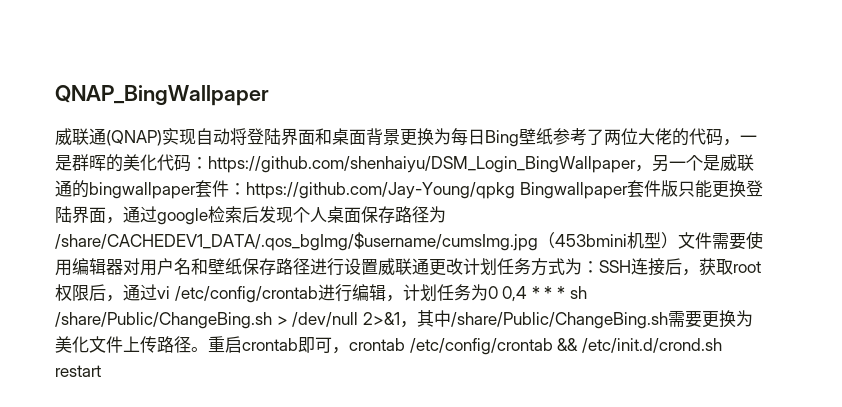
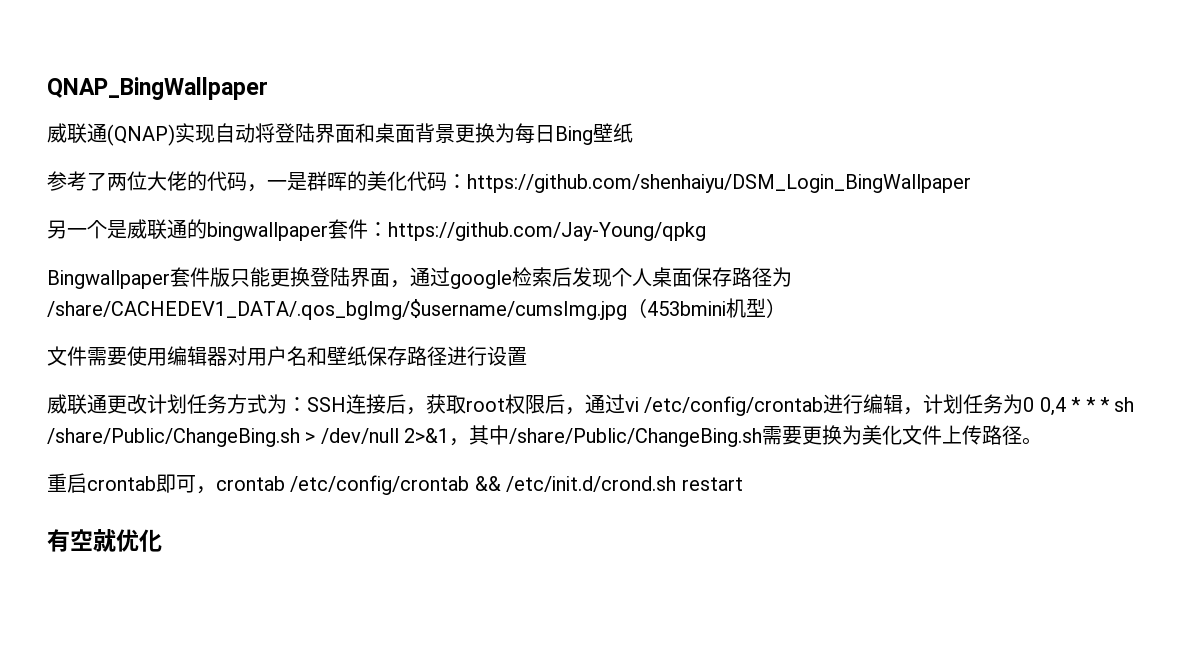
- 威联通(QNAP)实现自动将登陆界面和桌面背景更换为每日Bing壁纸参考了两位大佬的代码，一是群晖的美化代码：
+ 威联通(QNAP)实现自动将登陆界面和桌面背景更换为每日Bing壁纸
+ 参考了两位大佬的代码，一是群晖的美化代码：
- https://github.com/shenhaiyu/DSM_Login_BingWallpaper，另一个是威联通的bingwallpaper套件：
+ https://github.com/shenhaiyu/DSM_Login_BingWallpaper
+ 另一个是威联通的bingwallpaper套件：
- https://github.com/Jay-Young/qpkg Bingwallpaper套件版只能更换登陆界面，通过google检索后发现个人桌面保存路径为/share/CACHEDEV1_DATA/.qos_bgImg/$username/cumsImg.jpg（453bmini机型）文件需要使用编辑器对用户名和壁纸保存路径进行设置威联通更改计划任务方式为：
+ https://github.com/Jay-Young/qpkg
+ Bingwallpaper套件版只能更换登陆界面，通过google检索后发现个人桌面保存路径为/share/CACHEDEV1_DATA/.qos_bgImg/$username/cumsImg.jpg（453bmini机型）
+ 文件需要使用编辑器对用户名和壁纸保存路径进行设置
+ 威联通更改计划任务方式为：
- SSH连接后，获取root权限后，通过vi /etc/config/crontab进行编辑，计划任务为0 0,4 * * * sh /share/Public/ChangeBing.sh > /dev/null 2>&1，其中/share/Public/ChangeBing.sh需要更换为美化文件上传路径。重启crontab即可，crontab /etc/config/crontab && /etc/init.d/crond.sh restart
+ SSH连接后，获取root权限后，通过vi /etc/config/crontab进行编辑，计划任务为0 0,4 * * * sh /share/Public/ChangeBing.sh > /dev/null 2>&1，其中/share/Public/ChangeBing.sh需要更换为美化文件上传路径。
+ 重启crontab即可，crontab /etc/config/crontab && /etc/init.d/crond.sh restart
+ 有空就优化

